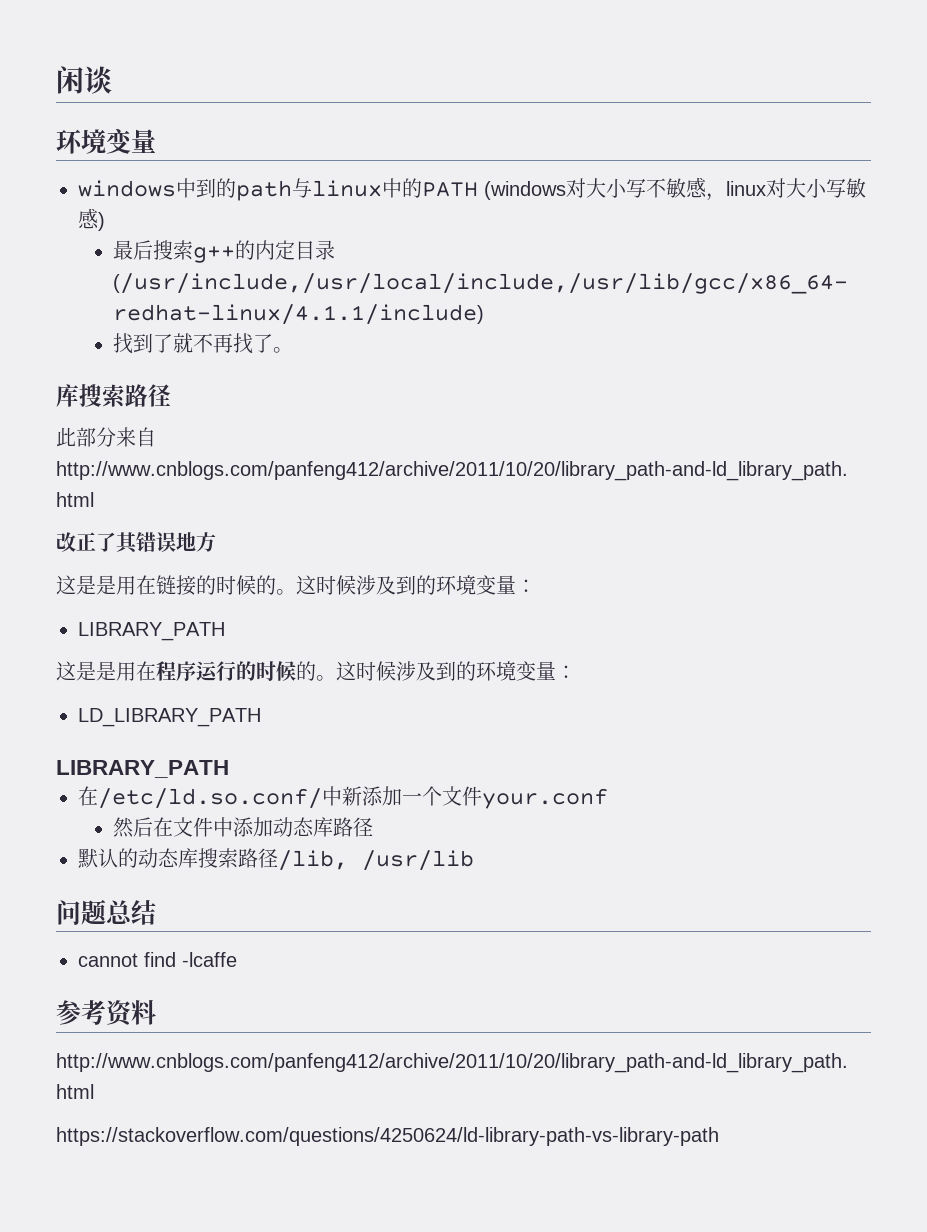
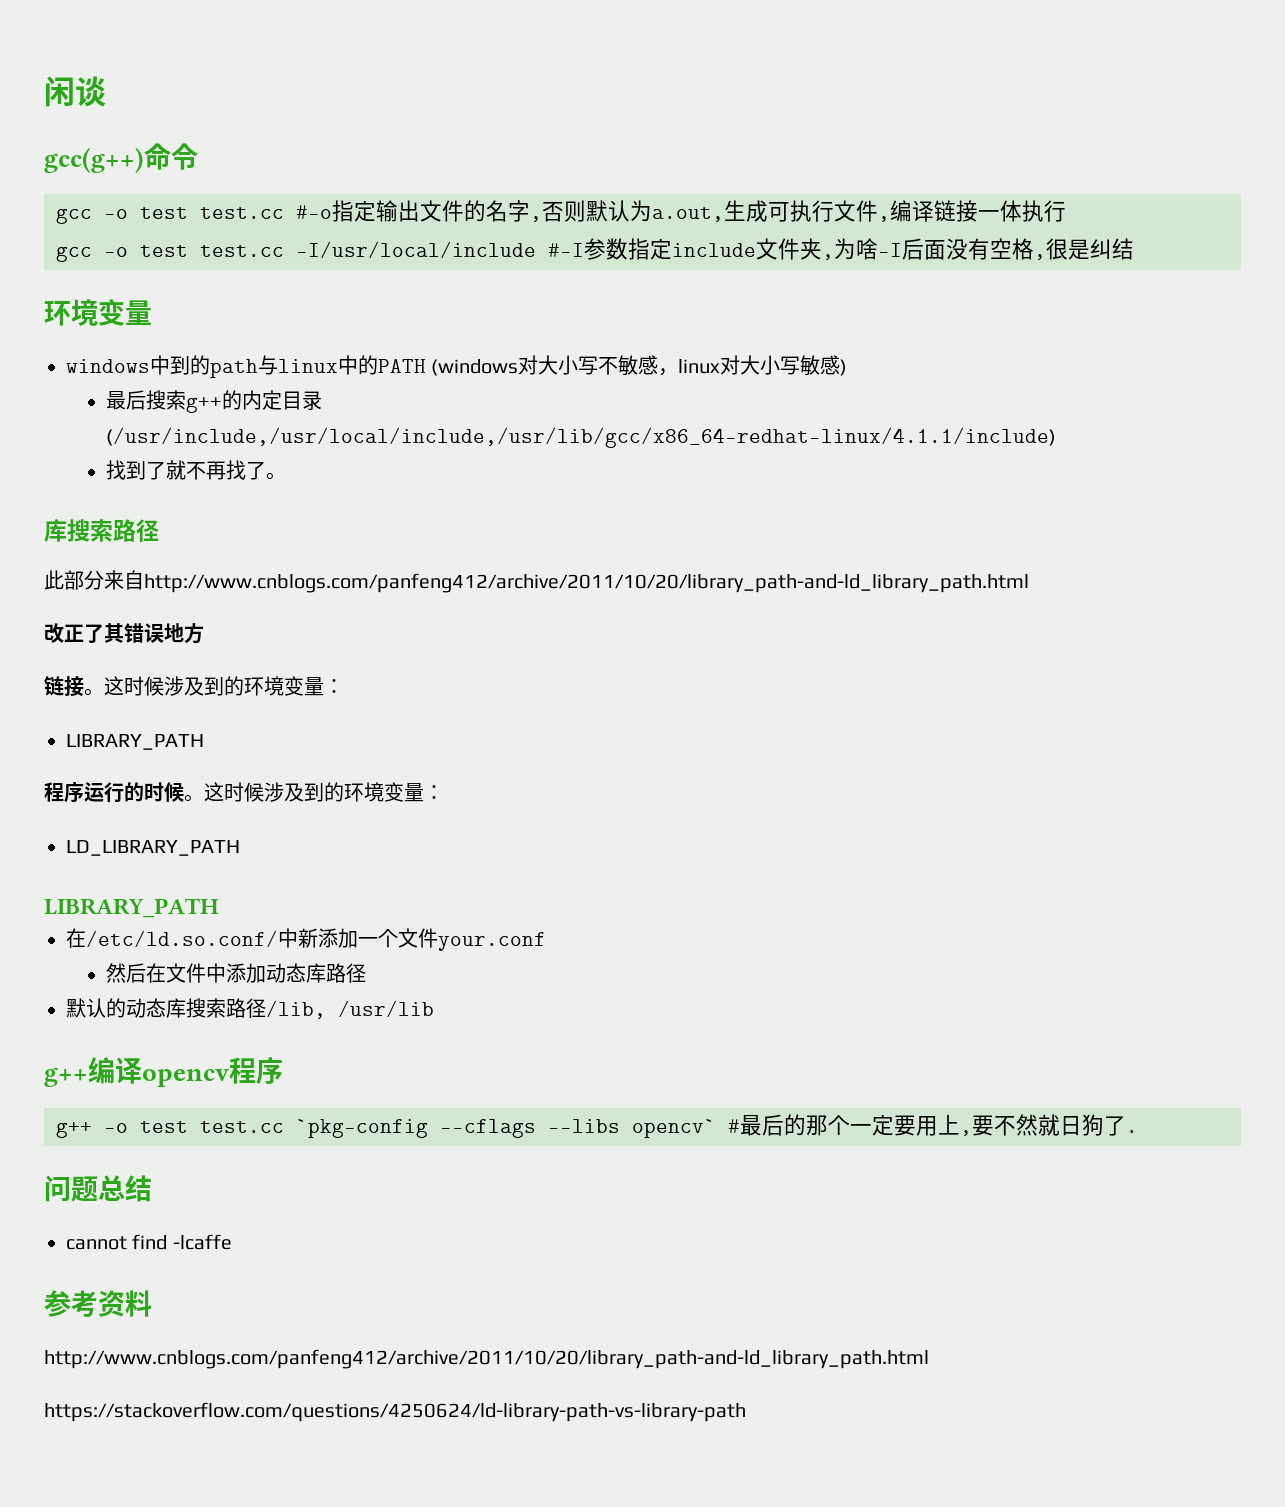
+ gcc(g++)命令
+ gcc -o test test.cc #-o指定输出文件的名字,否则默认为a.out,生成可执行文件,编译链接一体执行
+ gcc -o test test.cc -I/usr/local/include #-I参数指定include文件夹,为啥-I后面没有空格,很是纠结
- 这是是用在链接的时候的。
+ 链接。
- 这是是用在程序运行的时候的。
+ 程序运行的时候。
+ g++编译opencv程序
+ g++ -o test test.cc `pkg-config --cflags --libs opencv` #最后的那个一定要用上,要不然就日狗了.

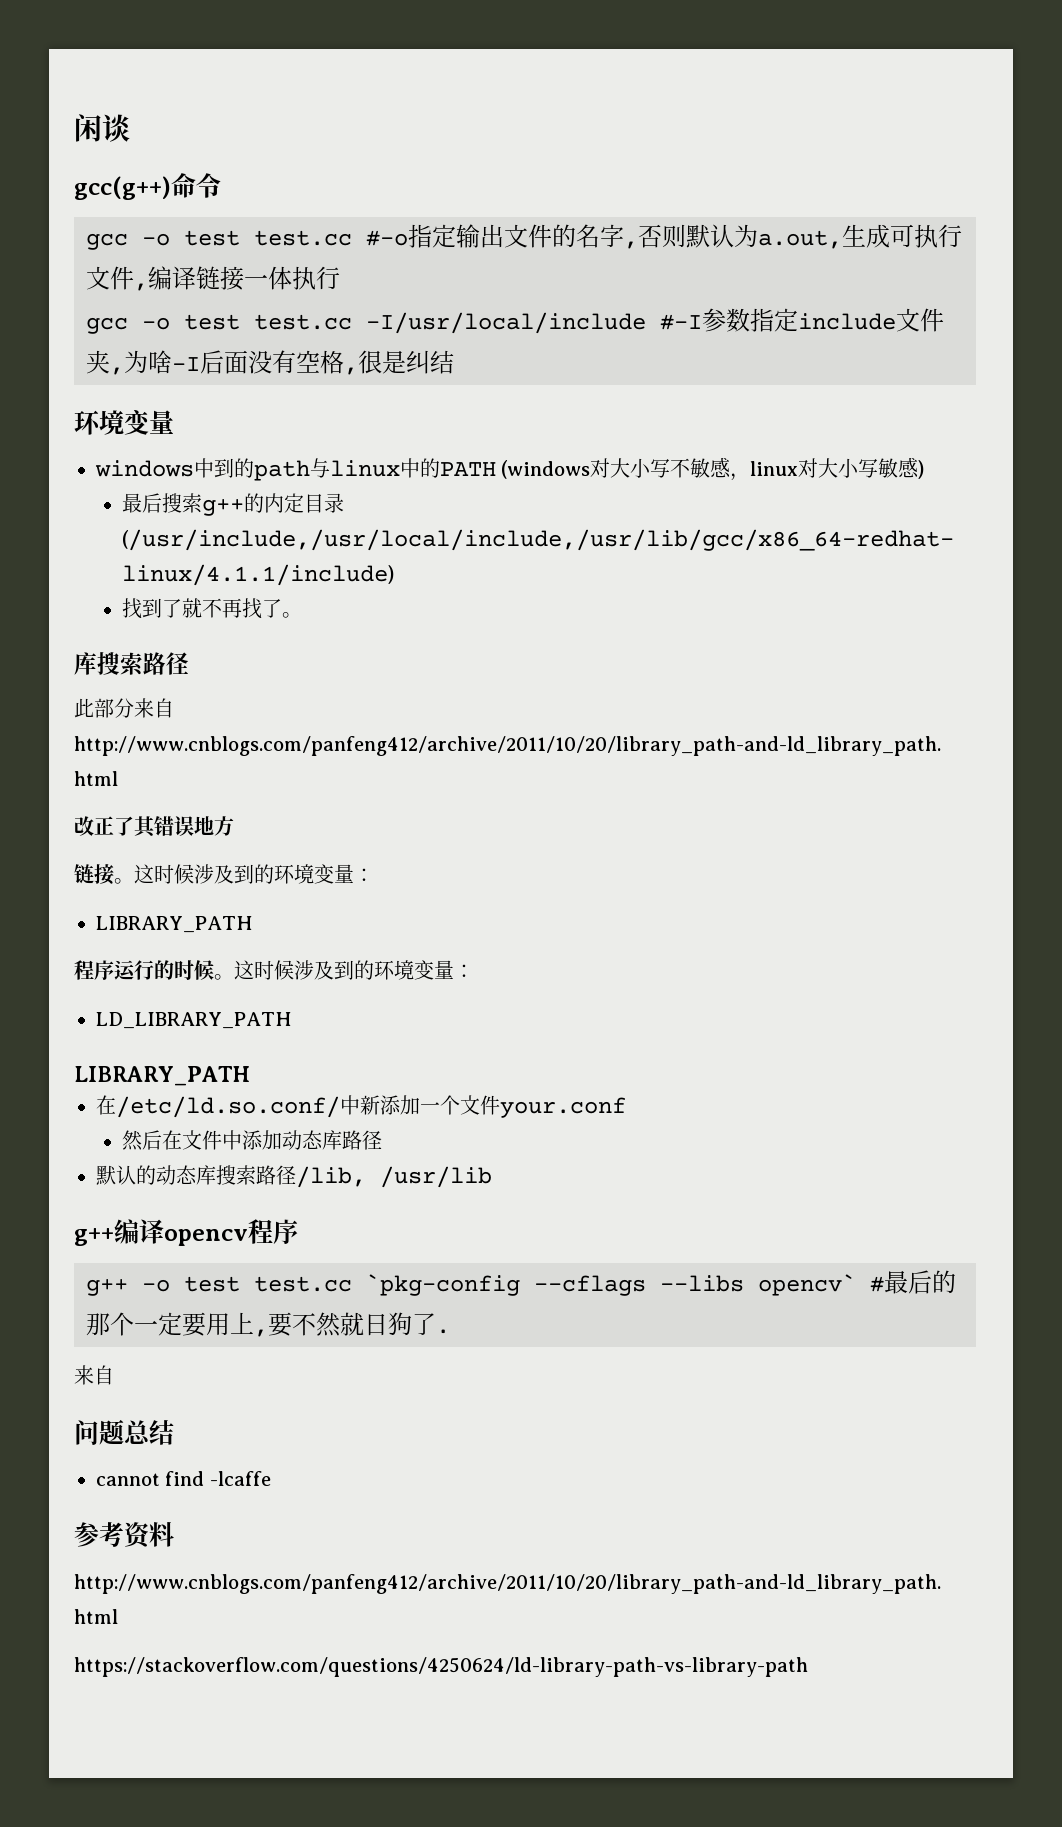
  g++ -o test test.cc `pkg-config --cflags --libs opencv` #最后的那个一定要用上,要不然就日狗了.
+ 来自

